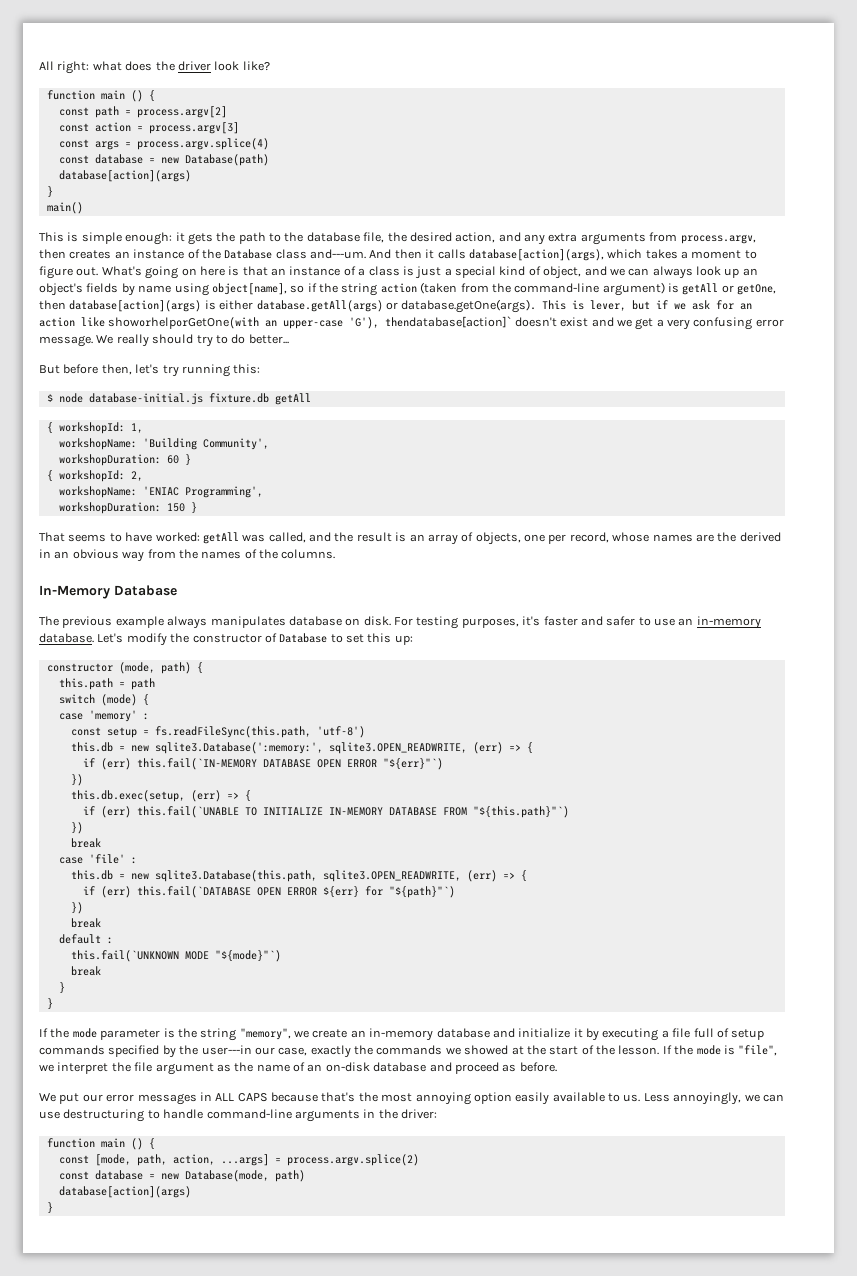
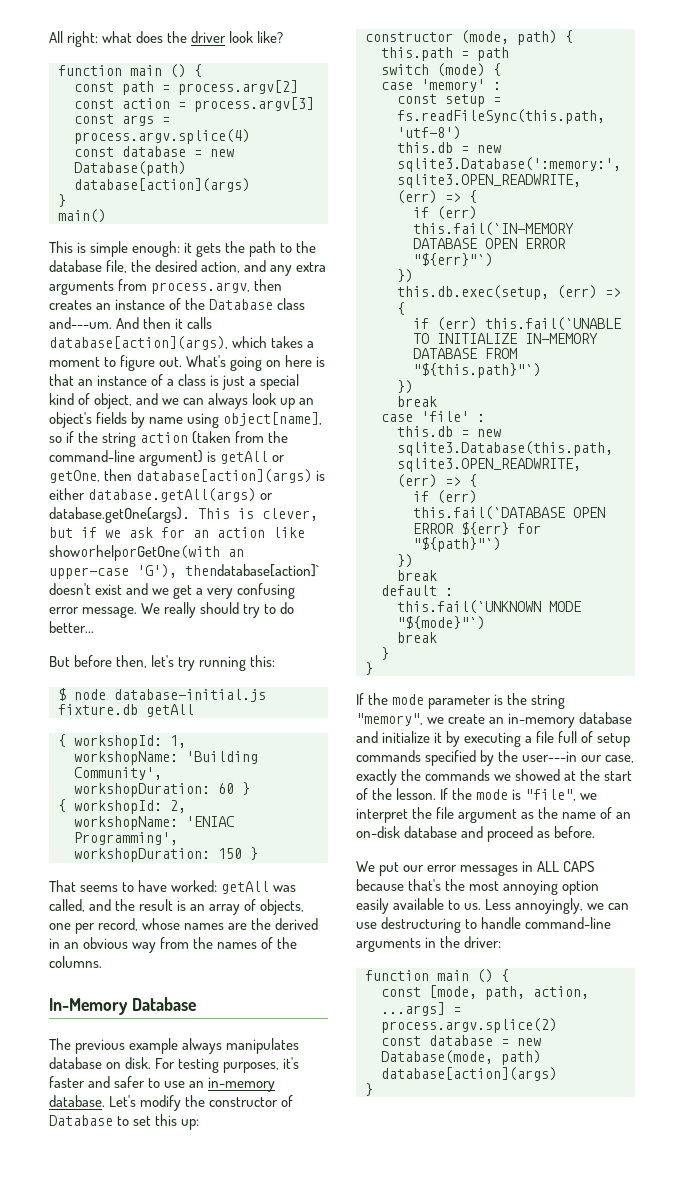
- What's going on here is that an instance of a class is just a special kind of object, and we can always look up an object's fields by name using object[name], so if the string action (taken from the command-line argument) is getAll or getOne, then database[action](args) is either database.getAll(args) or database.getOne(args). This is lever, but if we ask for an action like showorhelporGetOne(with an upper-case 'G'), thendatabase[action]` doesn't exist and we get a very confusing error message.
+ What's going on here is that an instance of a class is just a special kind of object, and we can always look up an object's fields by name using object[name], so if the string action (taken from the command-line argument) is getAll or getOne, then database[action](args) is either database.getAll(args) or database.getOne(args). This is clever, but if we ask for an action like showorhelporGetOne(with an upper-case 'G'), thendatabase[action]` doesn't exist and we get a very confusing error message.

